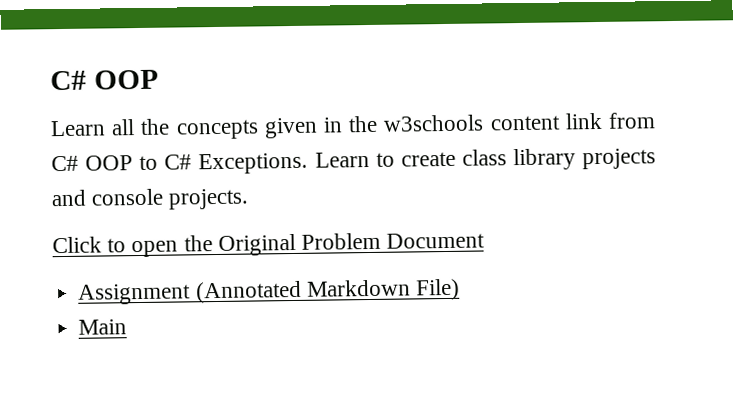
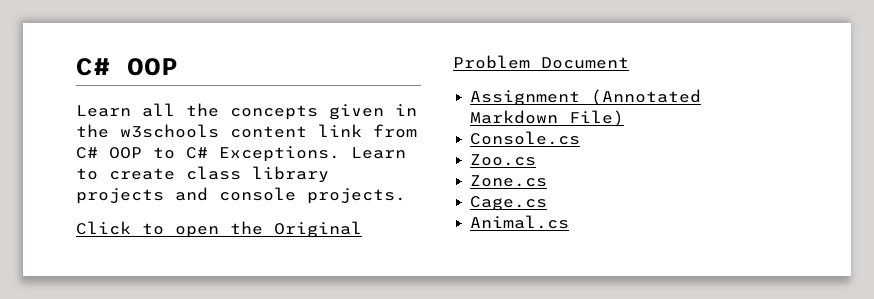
- Main
+ Console.cs
+ Zoo.cs
+ Zone.cs
+ Cage.cs
+ Animal.cs

